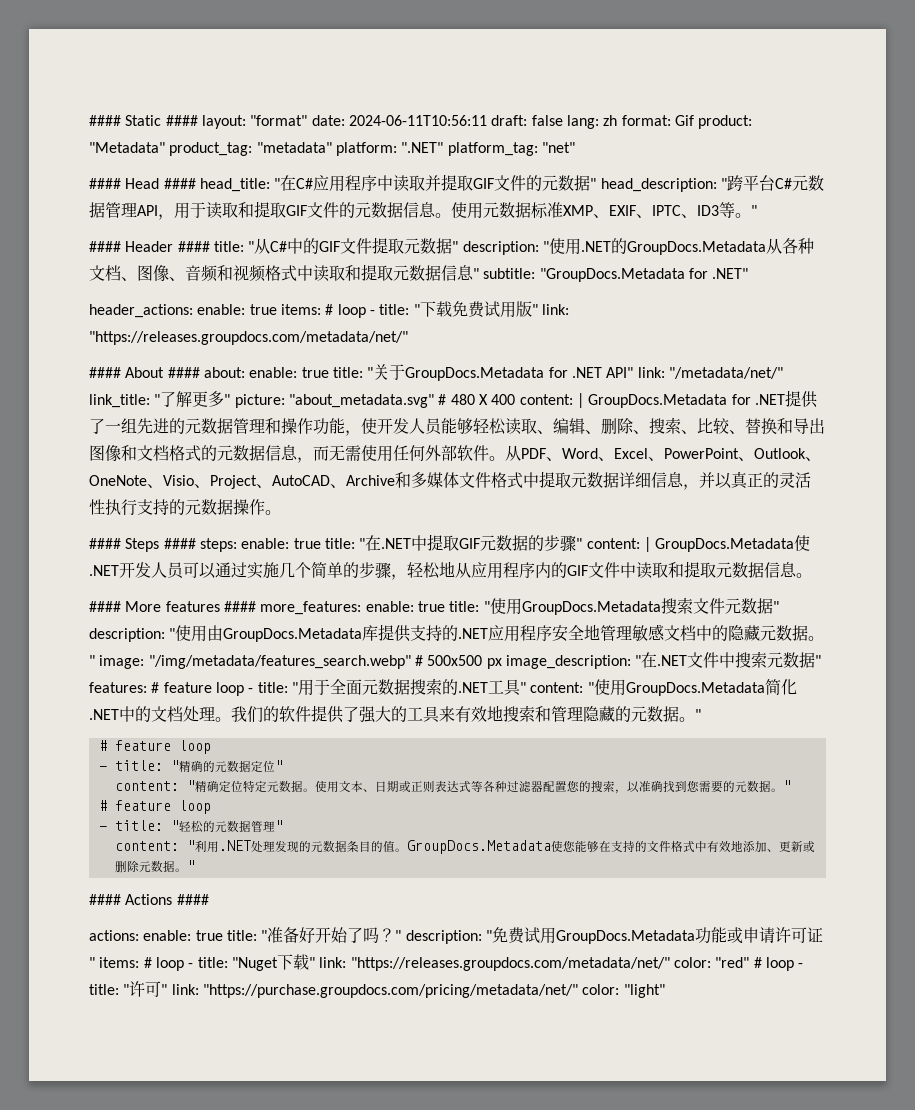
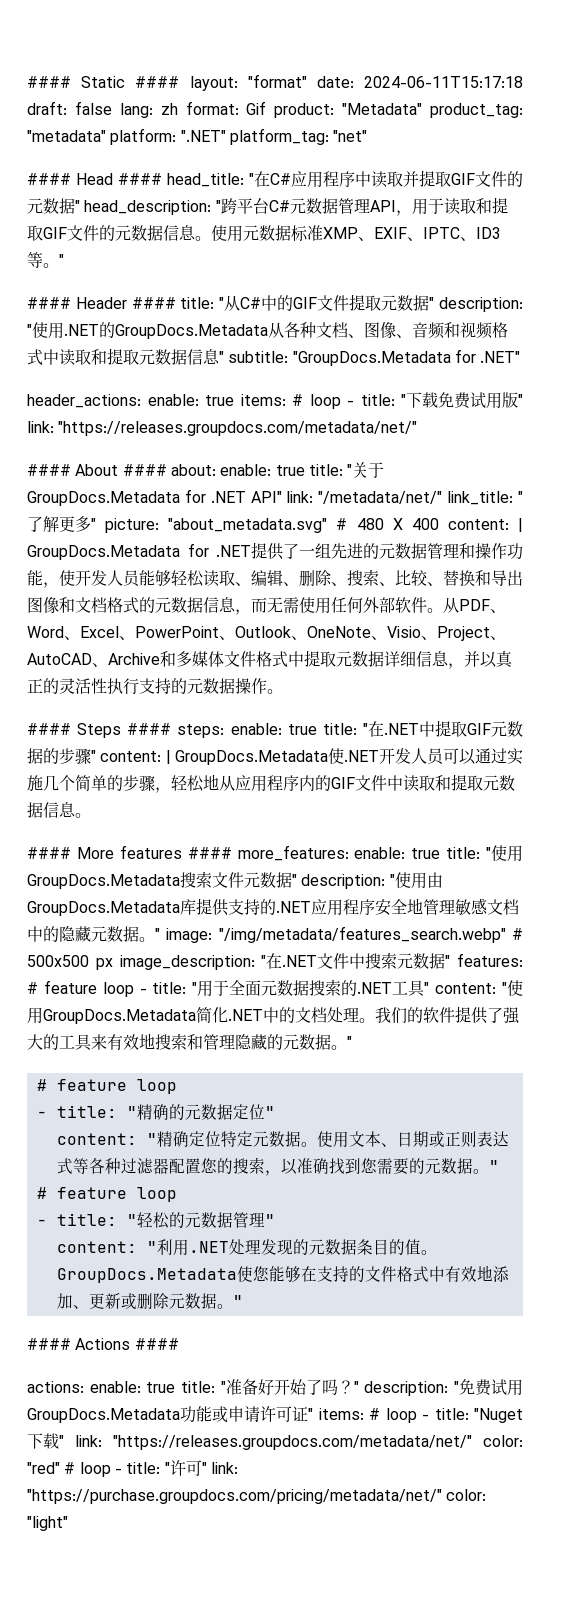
- #### Static #### layout: "format" date: 2024-06-11T10:56:11 draft: false lang: zh format: Gif product: "Metadata" product_tag: "metadata" platform: ".NET" platform_tag: "net"
+ #### Static #### layout: "format" date: 2024-06-11T15:17:18 draft: false lang: zh format: Gif product: "Metadata" product_tag: "metadata" platform: ".NET" platform_tag: "net"

